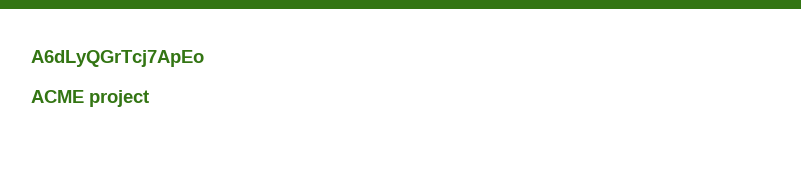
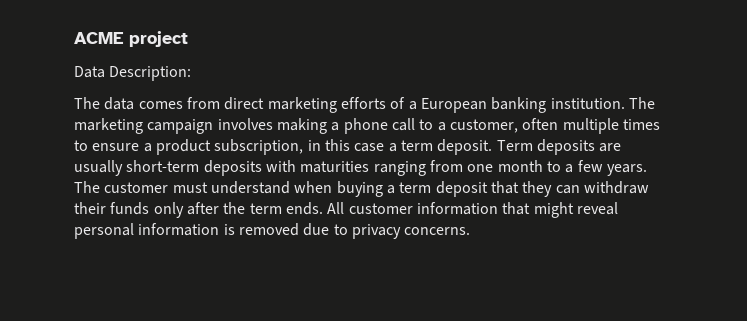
- A6dLyQGrTcj7ApEo
+ Data Description:
+ The data comes from direct marketing efforts of a European banking institution. The marketing campaign involves making a phone call to a customer, often multiple times to ensure a product subscription, in this case a term deposit. Term deposits are usually short-term deposits with maturities ranging from one month to a few years. The customer must understand when buying a term deposit that they can withdraw their funds only after the term ends. All customer information that might reveal personal information is removed due to privacy concerns.

